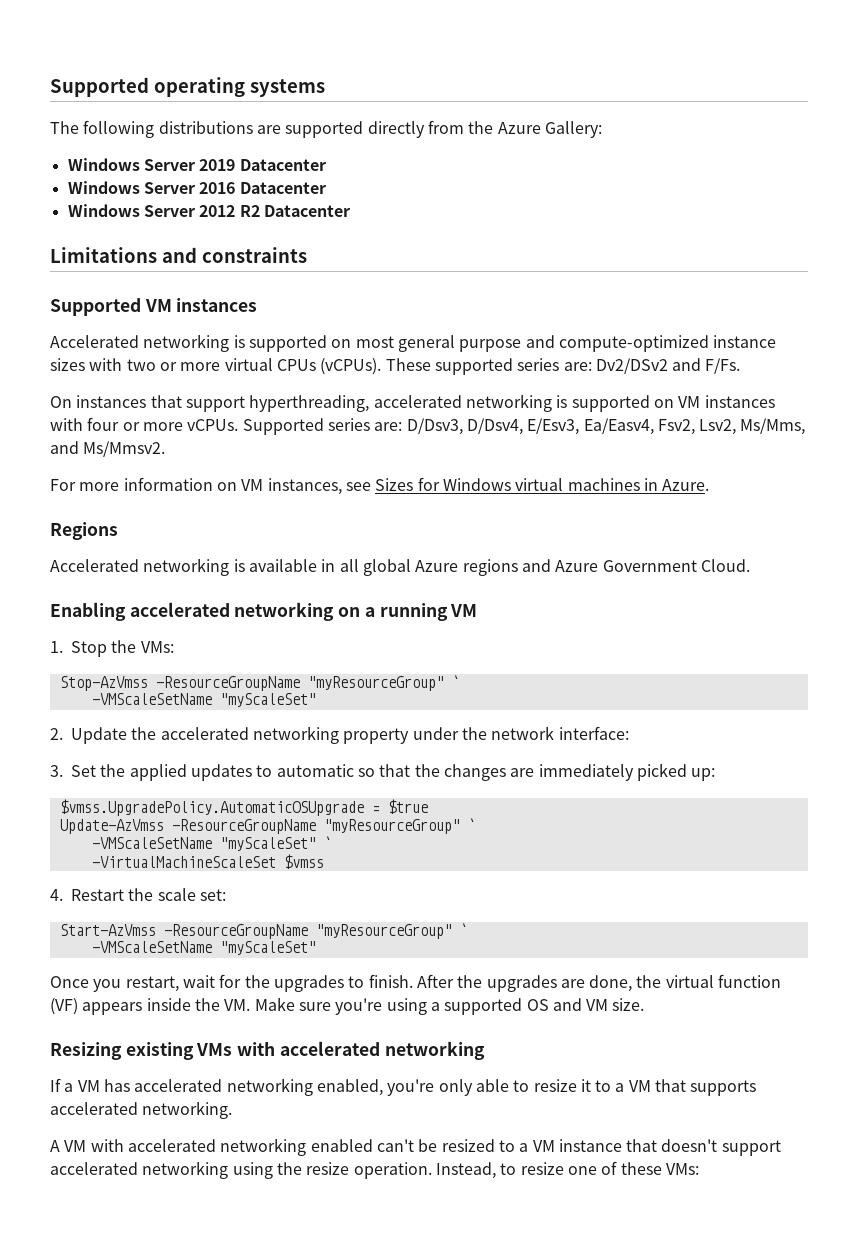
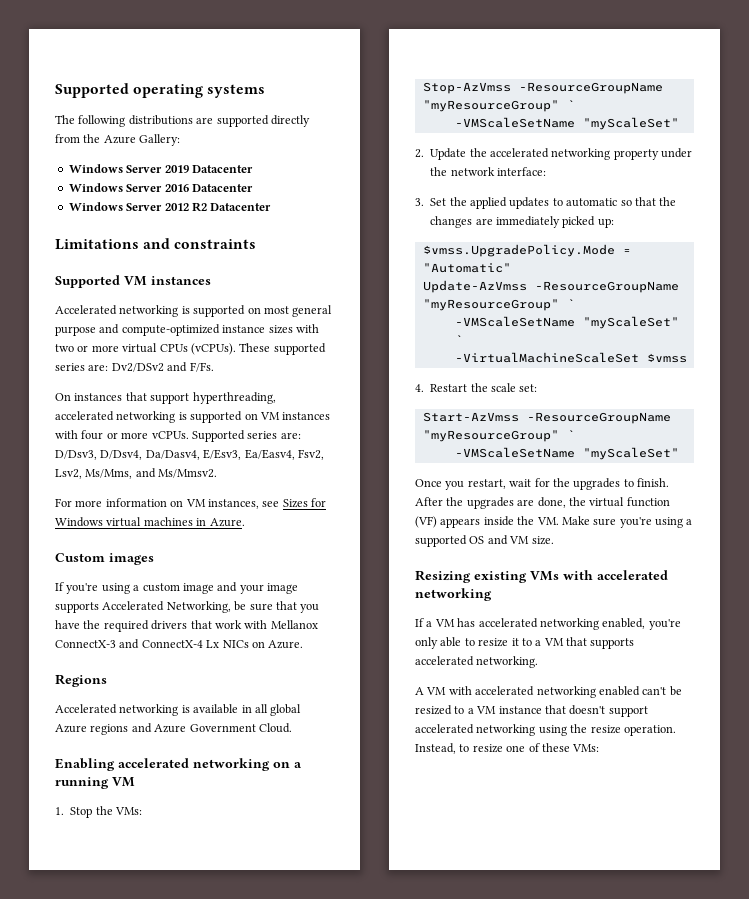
- Supported series are: D/Dsv3, D/Dsv4, E/Esv3, Ea/Easv4, Fsv2, Lsv2, Ms/Mms, and Ms/Mmsv2.
+ Supported series are: D/Dsv3, D/Dsv4, Da/Dasv4, E/Esv3, Ea/Easv4, Fsv2, Lsv2, Ms/Mms, and Ms/Mmsv2.
+ Custom images
+ If you're using a custom image and your image supports Accelerated Networking, be sure that you have the required drivers that work with Mellanox ConnectX-3 and ConnectX-4 Lx NICs on Azure.
- $vmss.UpgradePolicy.AutomaticOSUpgrade = $true
+ $vmss.UpgradePolicy.Mode = "Automatic"

